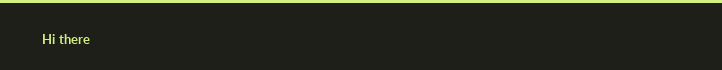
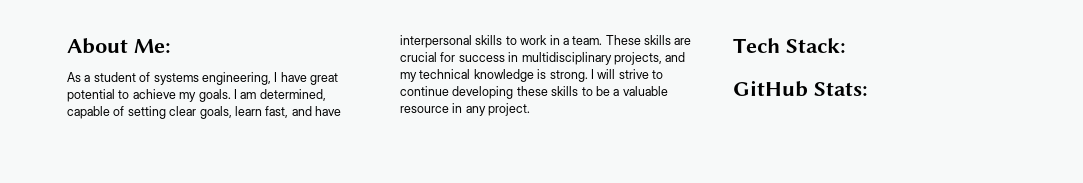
- Hi there
+ About Me:
+ As a student of systems engineering, I have great potential to achieve my goals. I am determined, capable of setting clear goals, learn fast, and have interpersonal skills to work in a team. These skills are crucial for success in multidisciplinary projects, and my technical knowledge is strong. I will strive to continue developing these skills to be a valuable resource in any project.
+ Tech Stack:
+ GitHub Stats:

